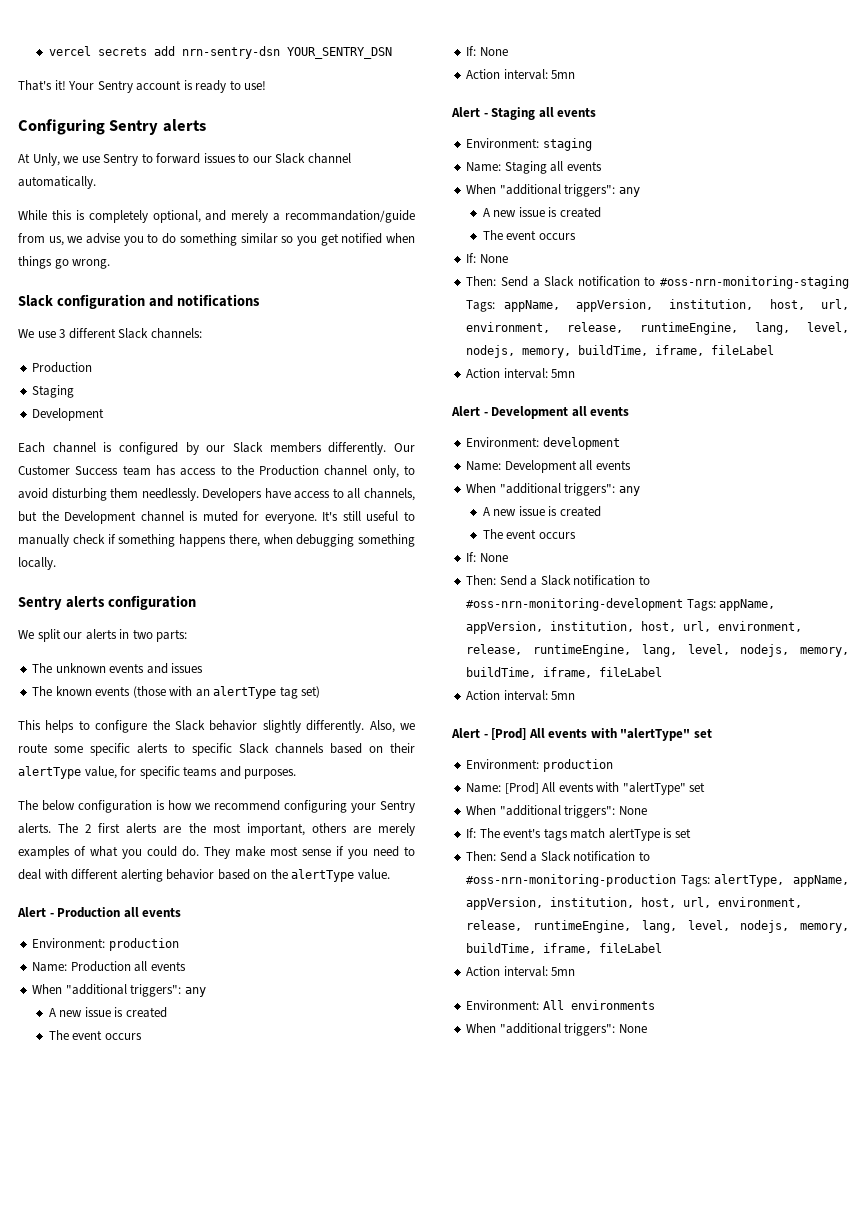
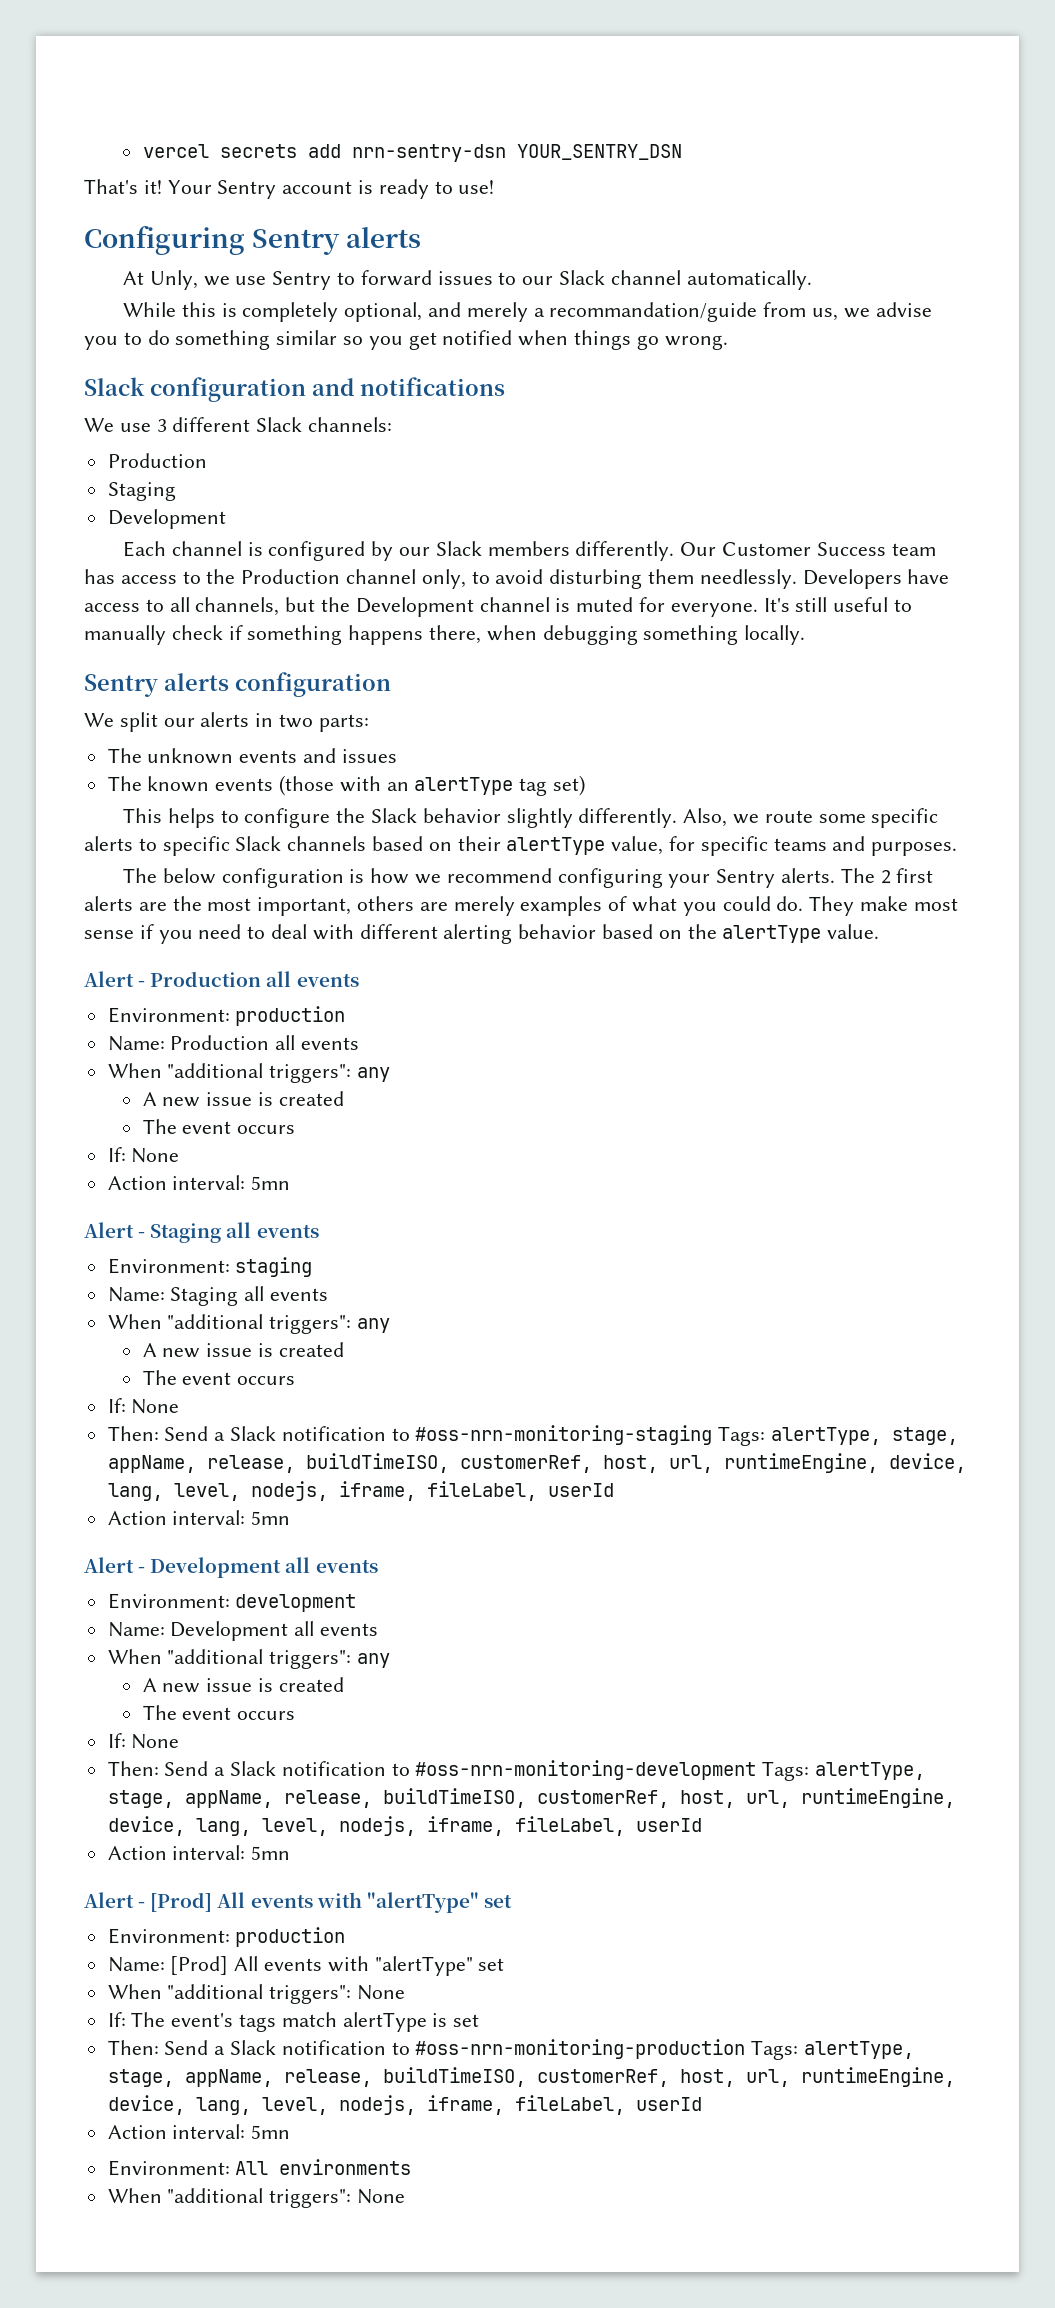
- Then: Send a Slack notification to #oss-nrn-monitoring-staging Tags: appName, appVersion, institution, host, url, environment, release, runtimeEngine, lang, level, nodejs, memory, buildTime, iframe, fileLabel
+ Then: Send a Slack notification to #oss-nrn-monitoring-staging Tags: alertType, stage, appName, release, buildTimeISO, customerRef, host, url, runtimeEngine, device, lang, level, nodejs, iframe, fileLabel, userId
- Then: Send a Slack notification to #oss-nrn-monitoring-development Tags: appName, appVersion, institution, host, url, environment, release, runtimeEngine, lang, level, nodejs, memory, buildTime, iframe, fileLabel
+ Then: Send a Slack notification to #oss-nrn-monitoring-development Tags: alertType, stage, appName, release, buildTimeISO, customerRef, host, url, runtimeEngine, device, lang, level, nodejs, iframe, fileLabel, userId
- Then: Send a Slack notification to #oss-nrn-monitoring-production Tags: alertType, appName, appVersion, institution, host, url, environment, release, runtimeEngine, lang, level, nodejs, memory, buildTime, iframe, fileLabel
+ Then: Send a Slack notification to #oss-nrn-monitoring-production Tags: alertType, stage, appName, release, buildTimeISO, customerRef, host, url, runtimeEngine, device, lang, level, nodejs, iframe, fileLabel, userId

